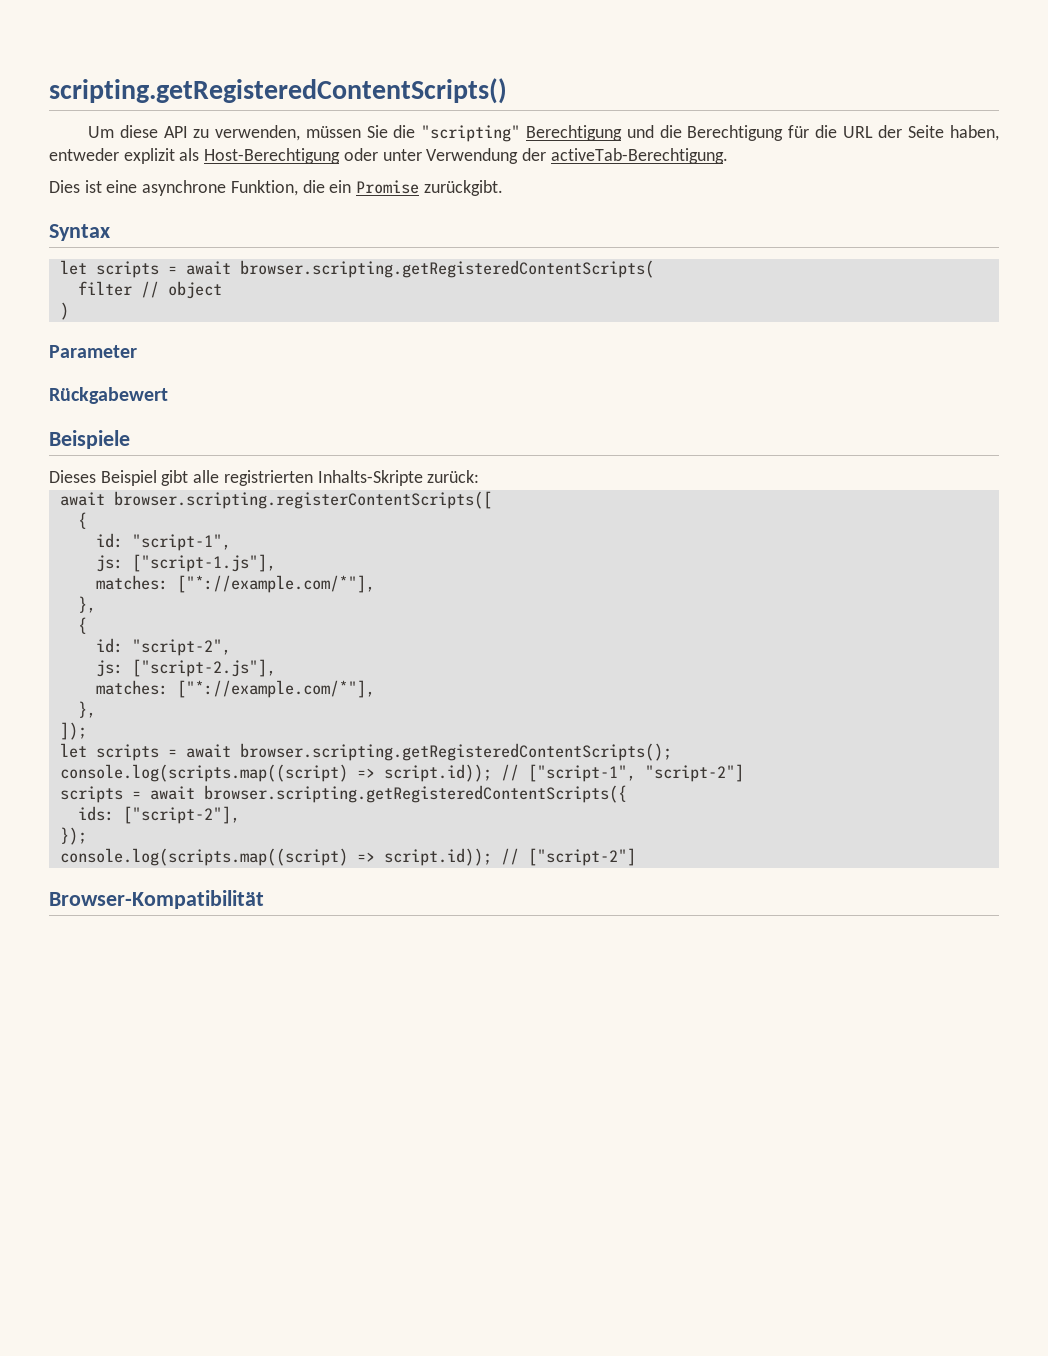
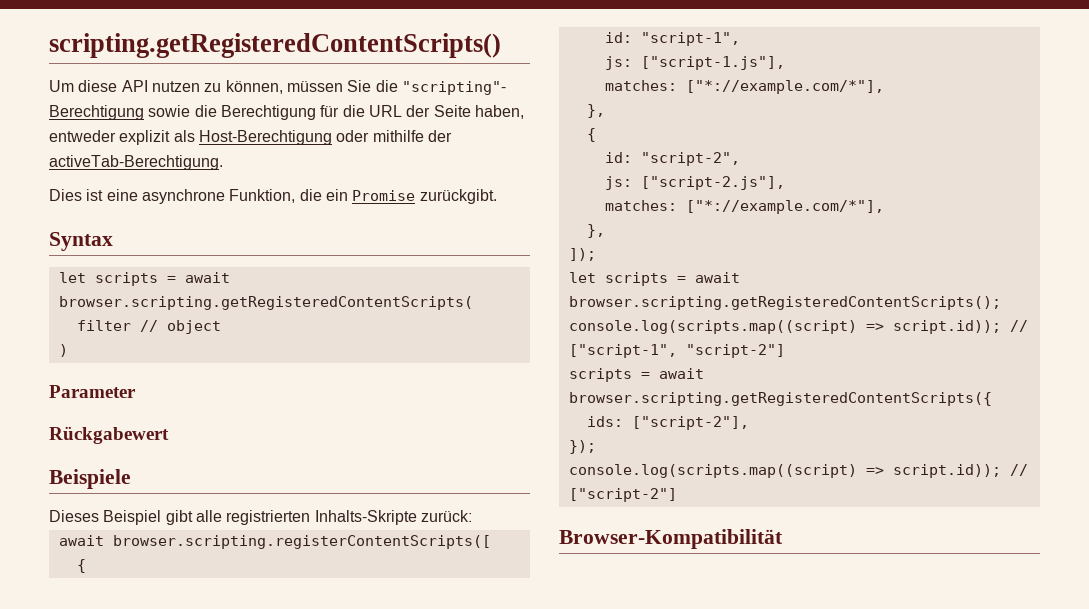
- Um diese API zu verwenden, müssen Sie die "scripting" Berechtigung und die Berechtigung für die URL der Seite haben, entweder explizit als Host-Berechtigung oder unter Verwendung der activeTab-Berechtigung.
+ Um diese API nutzen zu können, müssen Sie die "scripting"- Berechtigung sowie die Berechtigung für die URL der Seite haben, entweder explizit als Host-Berechtigung oder mithilfe der activeTab-Berechtigung.

